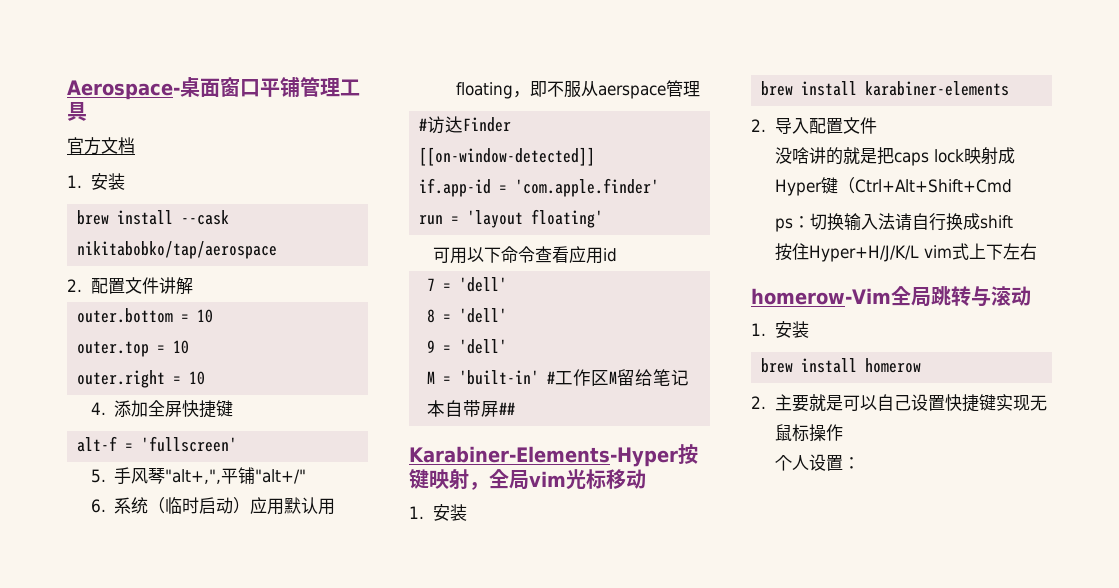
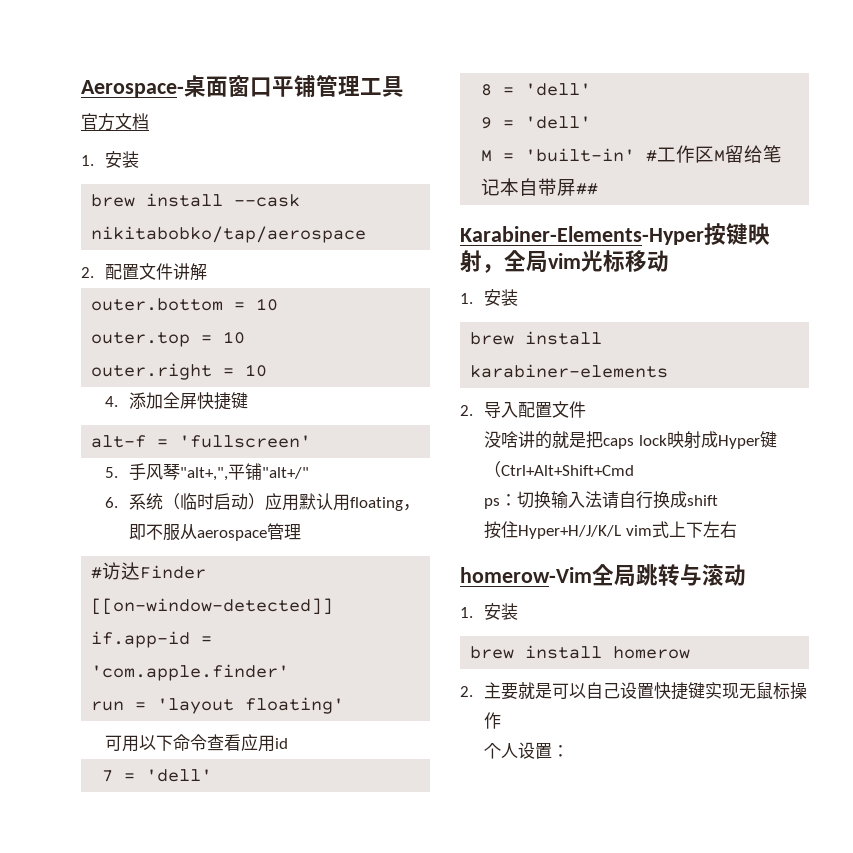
- 6.系统（临时启动）应用默认用floating，即不服从aerspace管理
+ 6.系统（临时启动）应用默认用floating，即不服从aerospace管理

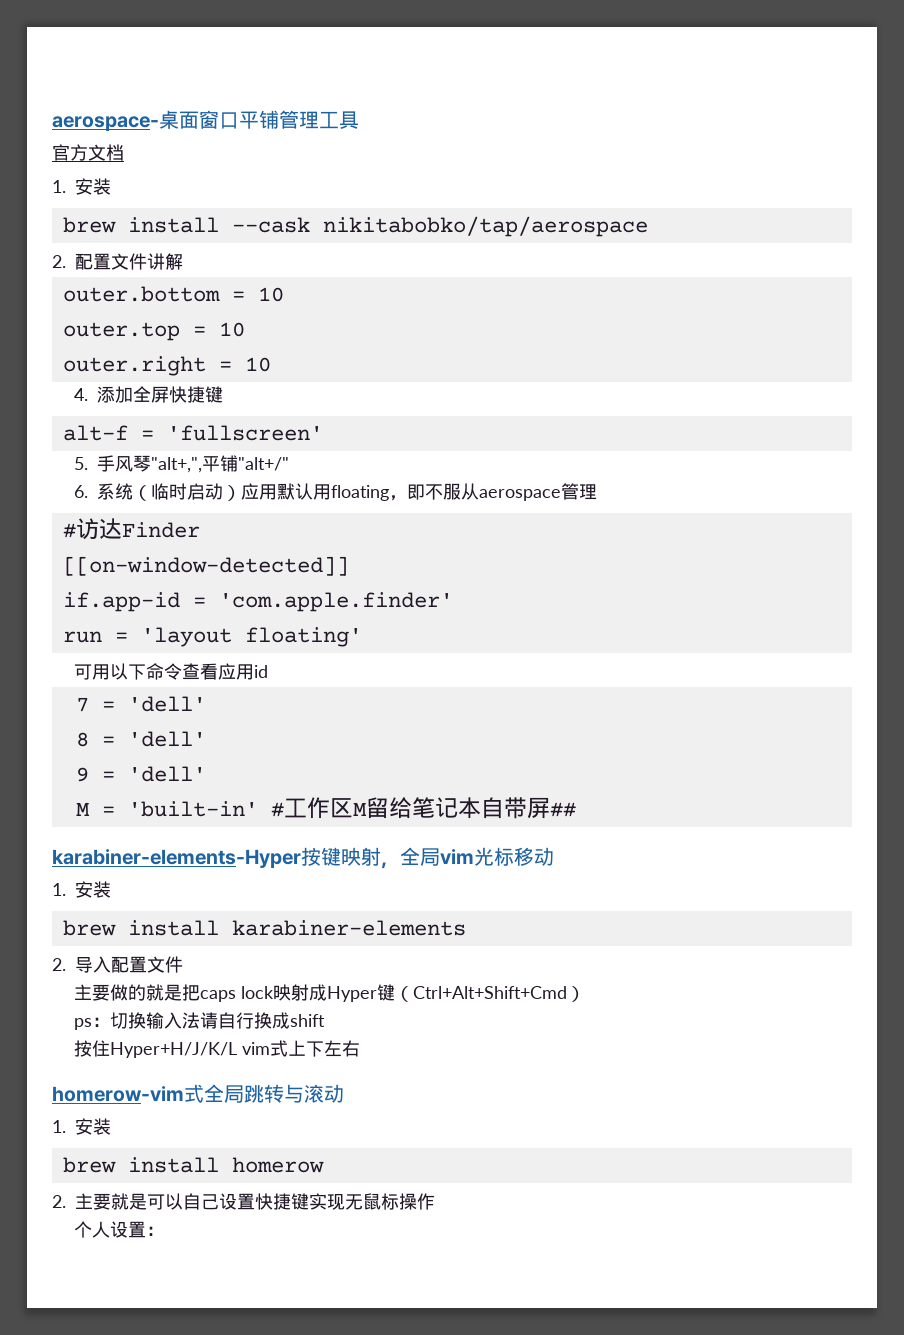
- Aerospace-桌面窗口平铺管理工具
+ aerospace-桌面窗口平铺管理工具
- Karabiner-Elements-Hyper按键映射，全局vim光标移动
+ karabiner-elements-Hyper按键映射，全局vim光标移动
- 没啥讲的就是把caps lock映射成Hyper键（Ctrl+Alt+Shift+Cmd
+ 主要做的就是把caps lock映射成Hyper键（Ctrl+Alt+Shift+Cmd）
- homerow-Vim全局跳转与滚动
+ homerow-vim式全局跳转与滚动

